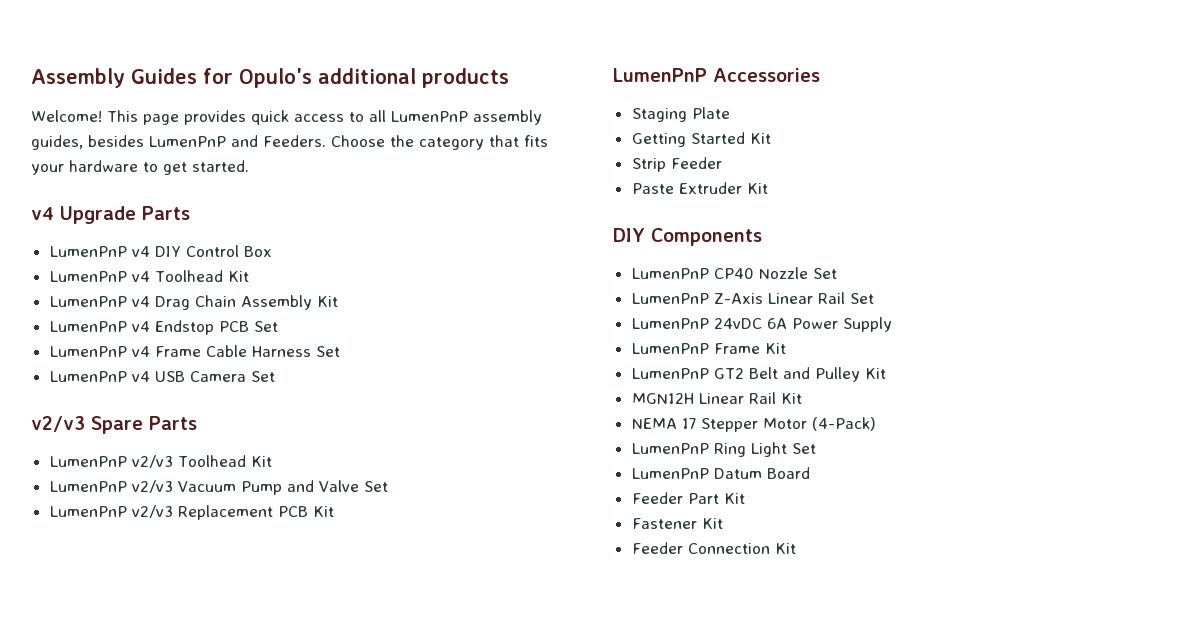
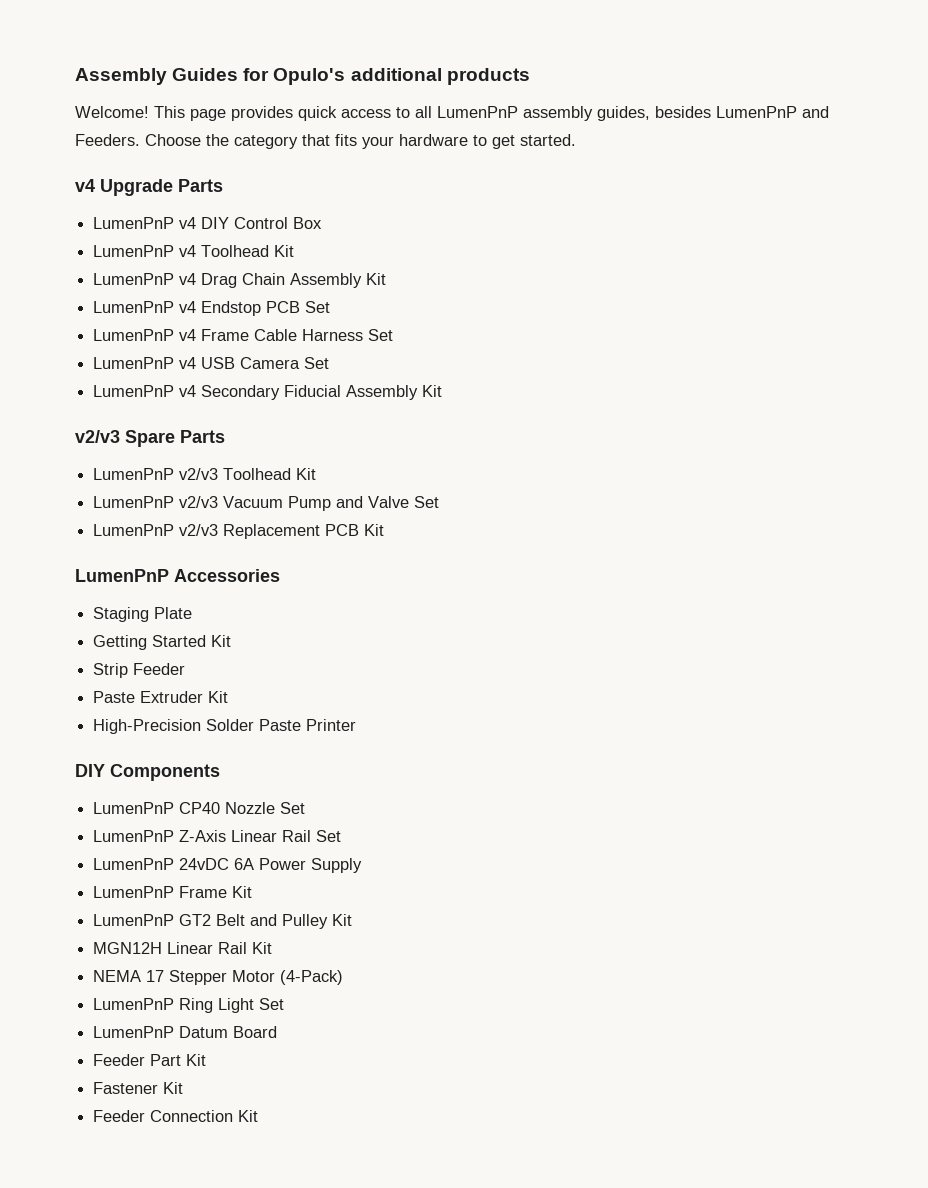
+ LumenPnP v4 Secondary Fiducial Assembly Kit
+ High-Precision Solder Paste Printer

